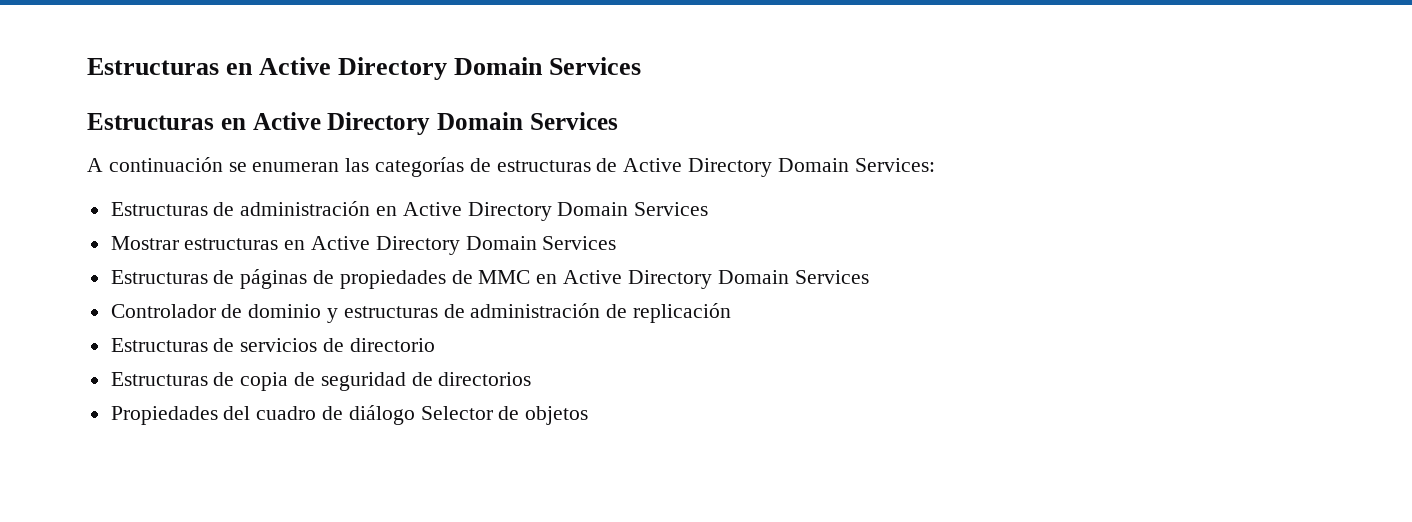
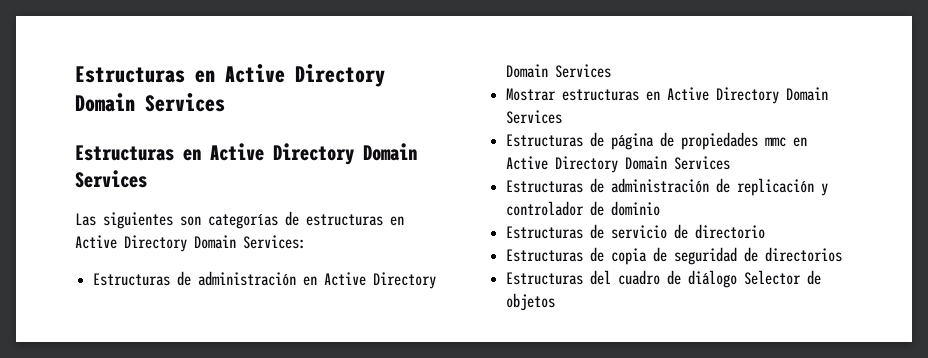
- A continuación se enumeran las categorías de estructuras de Active Directory Domain Services:
+ Las siguientes son categorías de estructuras en Active Directory Domain Services:
- Estructuras de páginas de propiedades de MMC en Active Directory Domain Services
- Controlador de dominio y estructuras de administración de replicación
- Estructuras de servicios de directorio
+ Estructuras de página de propiedades mmc en Active Directory Domain Services
+ Estructuras de administración de replicación y controlador de dominio
+ Estructuras de servicio de directorio
- Propiedades del cuadro de diálogo Selector de objetos
+ Estructuras del cuadro de diálogo Selector de objetos

